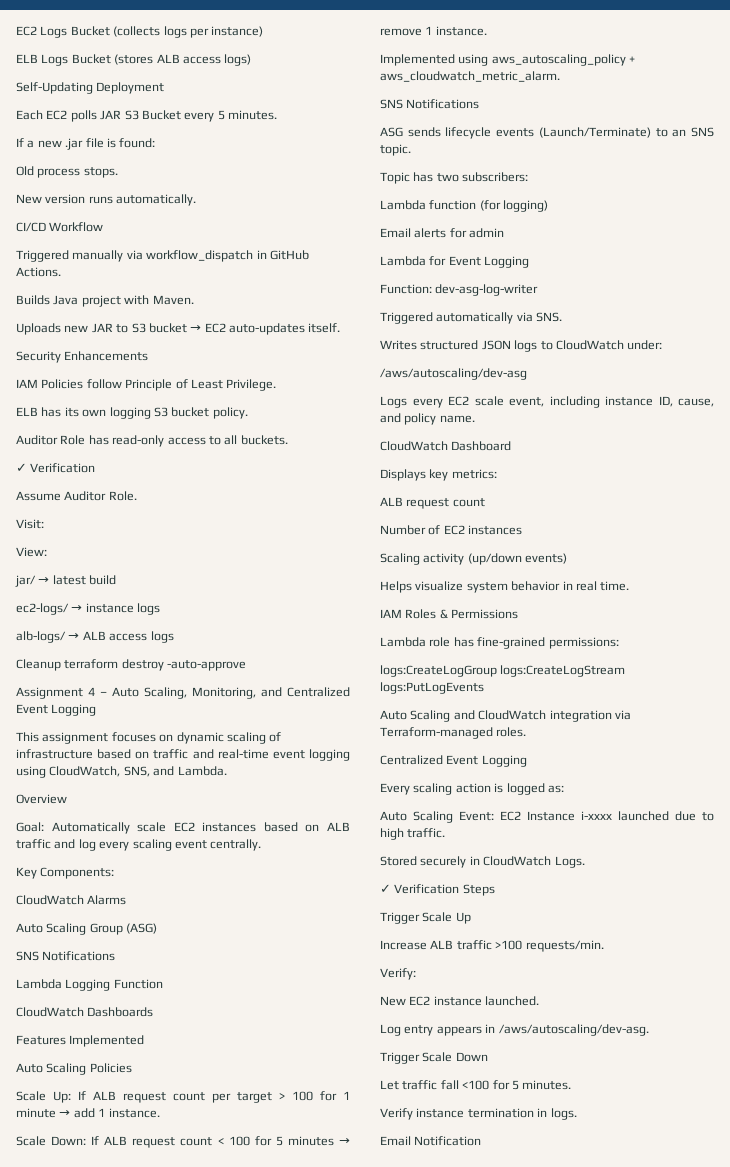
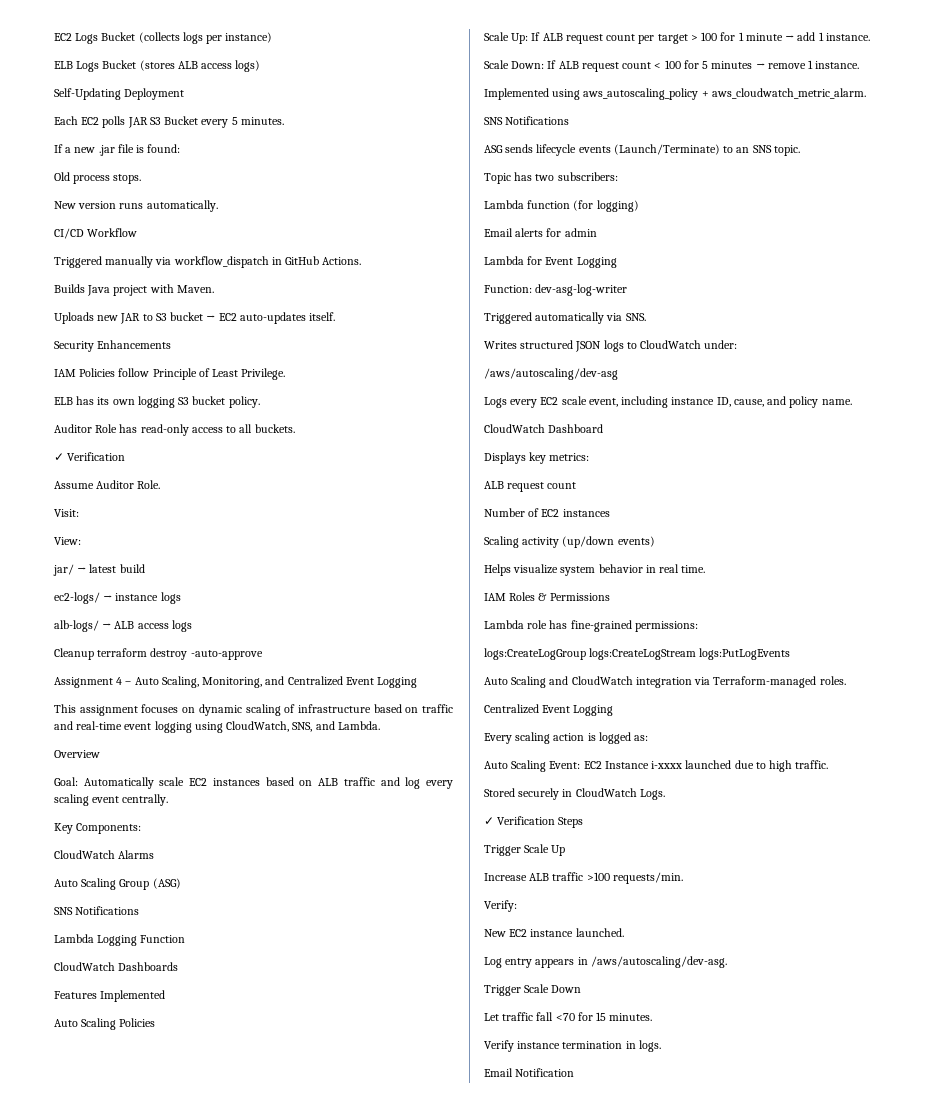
- Let traffic fall <100 for 5 minutes.
+ Let traffic fall <70 for 15 minutes.

